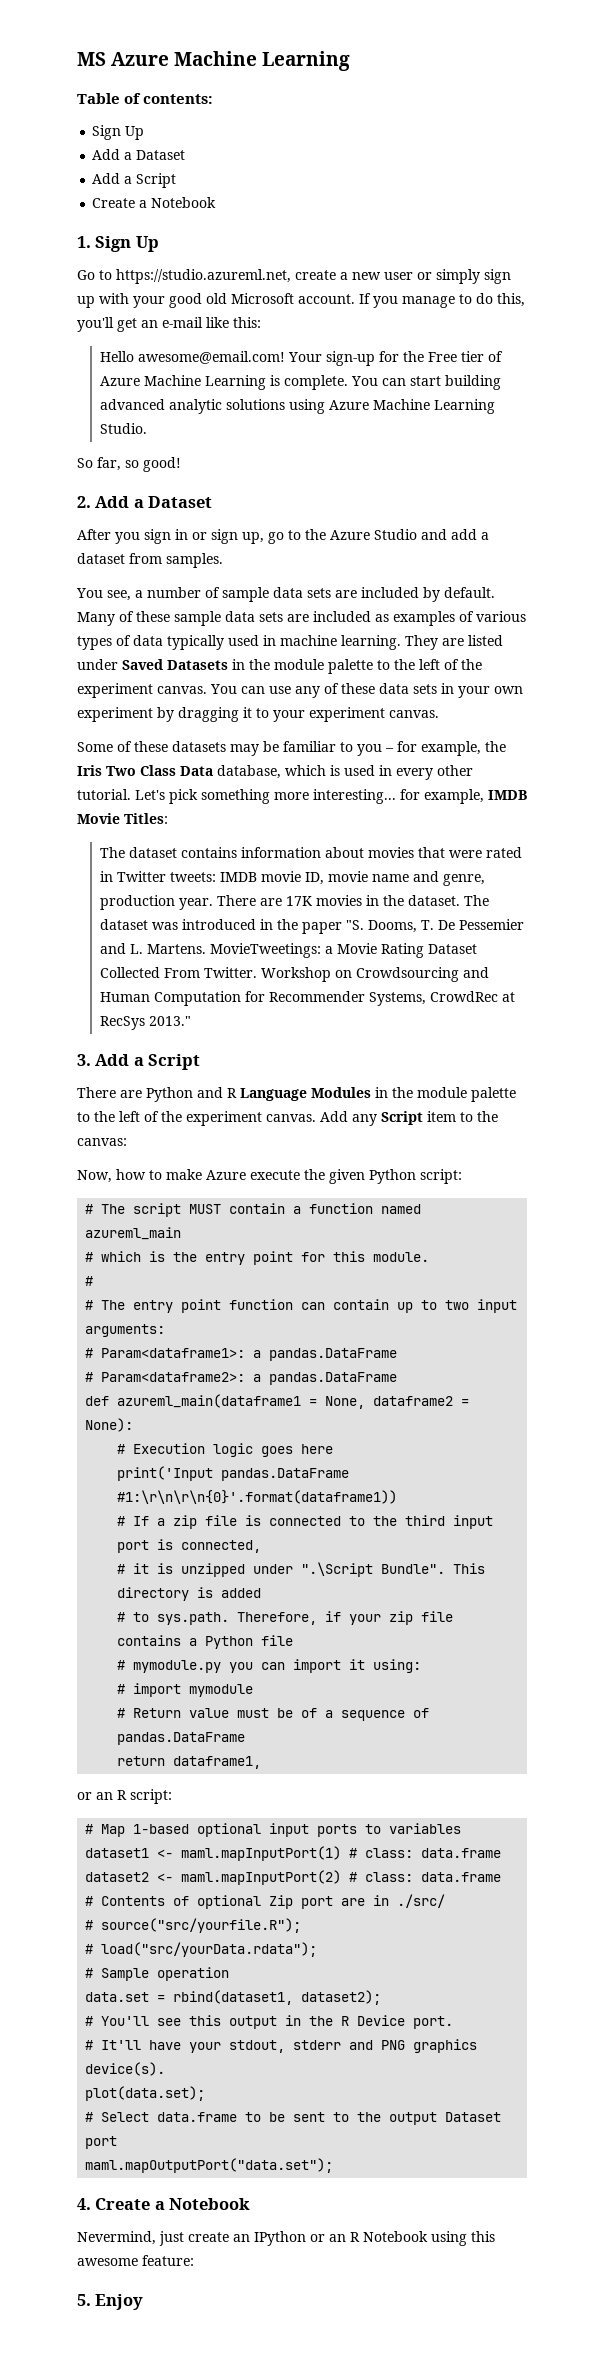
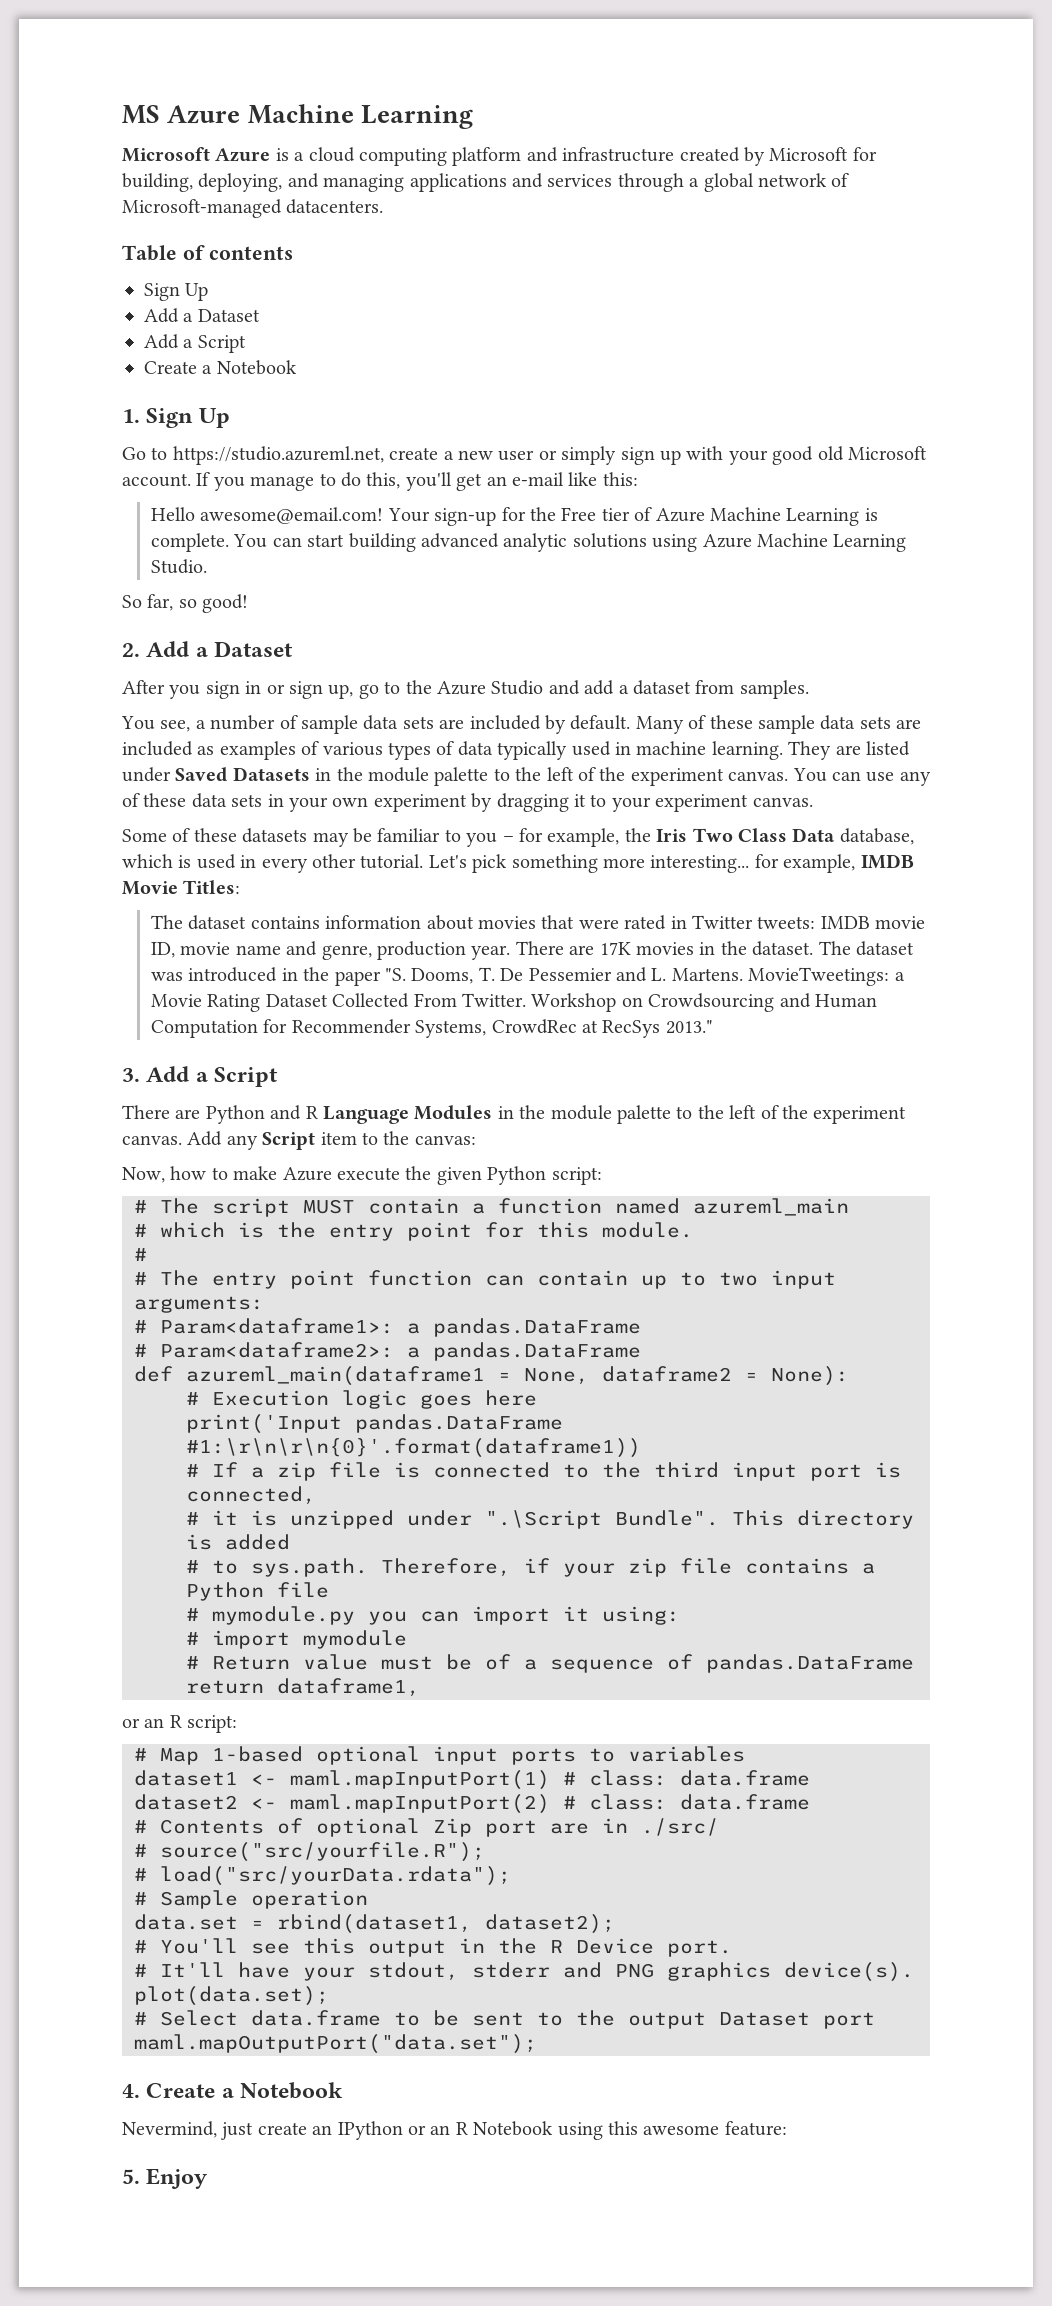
+ Microsoft Azure is a cloud computing platform and infrastructure created by Microsoft for building, deploying, and managing applications and services through a global network of Microsoft-managed datacenters.
- Table of contents:
+ Table of contents

